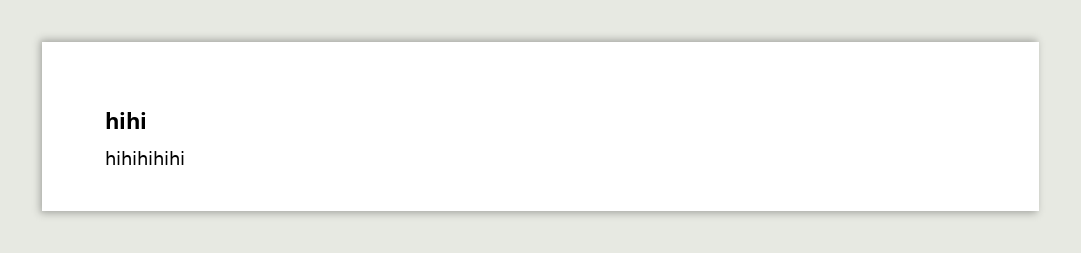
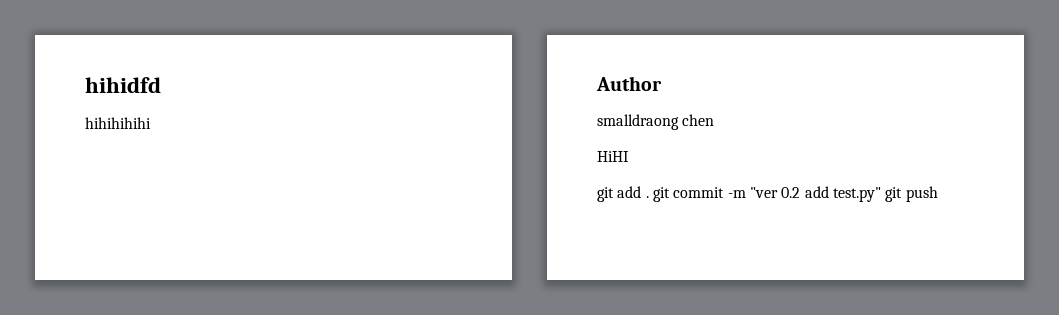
- hihi
+ hihidfd
+ Author
+ smalldraong chen
+ HiHI
+ git add . git commit -m "ver 0.2 add test.py" git push

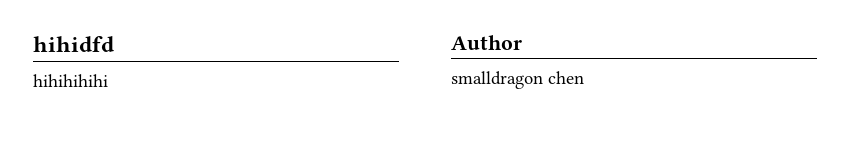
- smalldraong chen
+ smalldragon chen
- HiHI
- git add . git commit -m "ver 0.2 add test.py" git push

